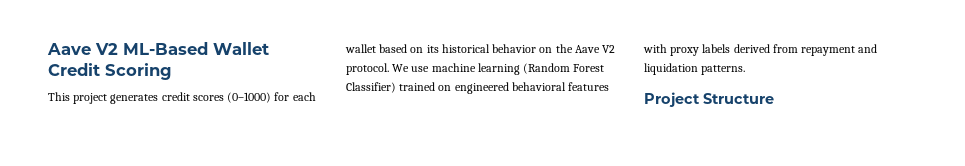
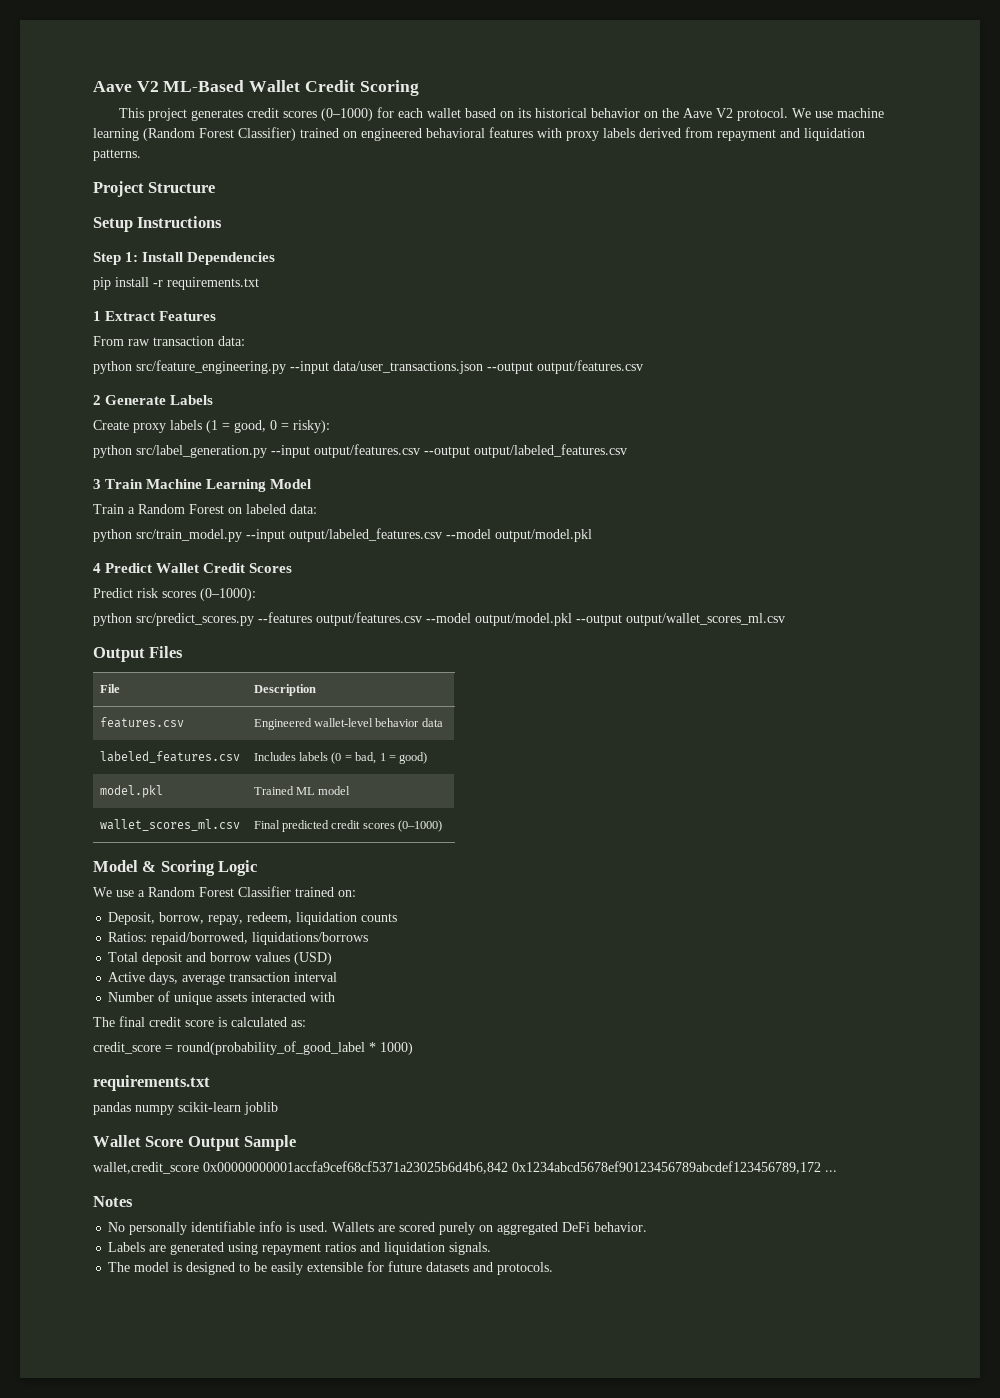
+ Setup Instructions
+ Step 1: Install Dependencies
+ pip install -r requirements.txt
+ 1 Extract Features
+ From raw transaction data:
+ python src/feature_engineering.py --input data/user_transactions.json --output output/features.csv
+ 2 Generate Labels
+ Create proxy labels (1 = good, 0 = risky):
+ python src/label_generation.py --input output/features.csv --output output/labeled_features.csv
+ 3 Train Machine Learning Model
+ Train a Random Forest on labeled data:
+ python src/train_model.py --input output/labeled_features.csv --model output/model.pkl
+ 4 Predict Wallet Credit Scores
+ Predict risk scores (0–1000):
+ python src/predict_scores.py --features output/features.csv --model output/model.pkl --output output/wallet_scores_ml.csv
+ Output Files
+ File | Description
+ features.csv | Engineered wallet-level behavior data
+ labeled_features.csv | Includes labels (0 = bad, 1 = good)
+ model.pkl | Trained ML model
+ wallet_scores_ml.csv | Final predicted credit scores (0–1000)
+ Model & Scoring Logic
+ We use a Random Forest Classifier trained on:
+ Deposit, borrow, repay, redeem, liquidation counts
+ Ratios: repaid/borrowed, liquidations/borrows
+ Total deposit and borrow values (USD)
+ Active days, average transaction interval
+ Number of unique assets interacted with
+ The final credit score is calculated as:
+ credit_score = round(probability_of_good_label * 1000)
+ requirements.txt
+ pandas numpy scikit-learn joblib
+ Wallet Score Output Sample
+ wallet,credit_score 0x00000000001accfa9cef68cf5371a23025b6d4b6,842 0x1234abcd5678ef90123456789abcdef123456789,172 ...
+ Notes
+ No personally identifiable info is used. Wallets are scored purely on aggregated DeFi behavior.
+ Labels are generated using repayment ratios and liquidation signals.
+ The model is designed to be easily extensible for future datasets and protocols.

